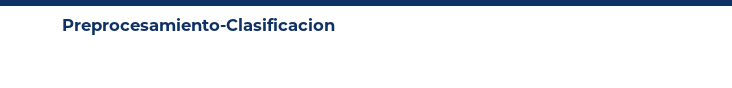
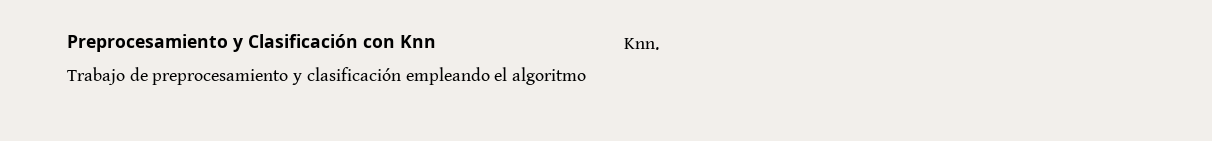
- Preprocesamiento-Clasificacion
+ Preprocesamiento y Clasificación con Knn
+ Trabajo de preprocesamiento y clasificación empleando el algoritmo Knn.

